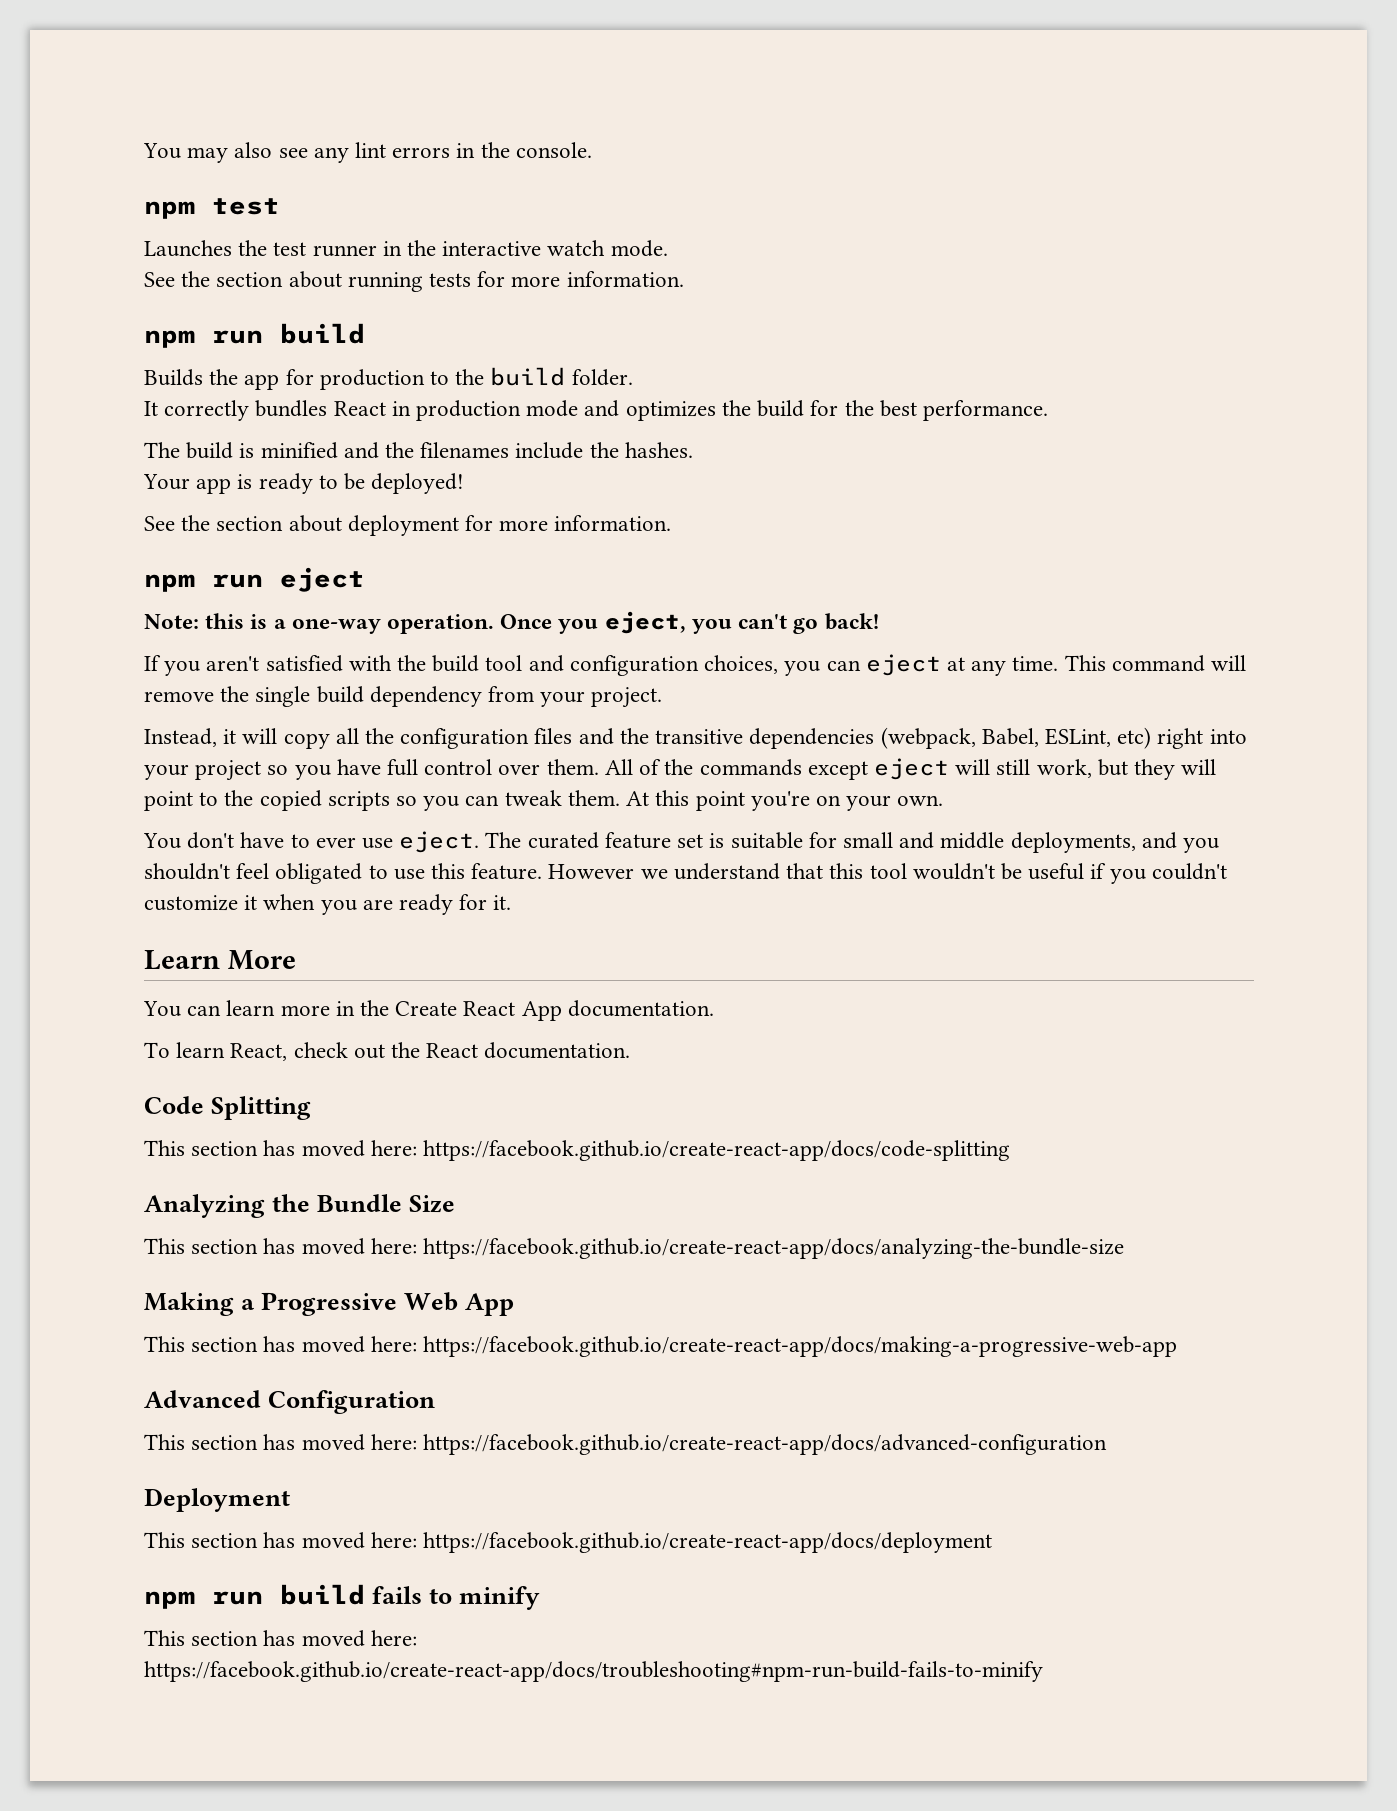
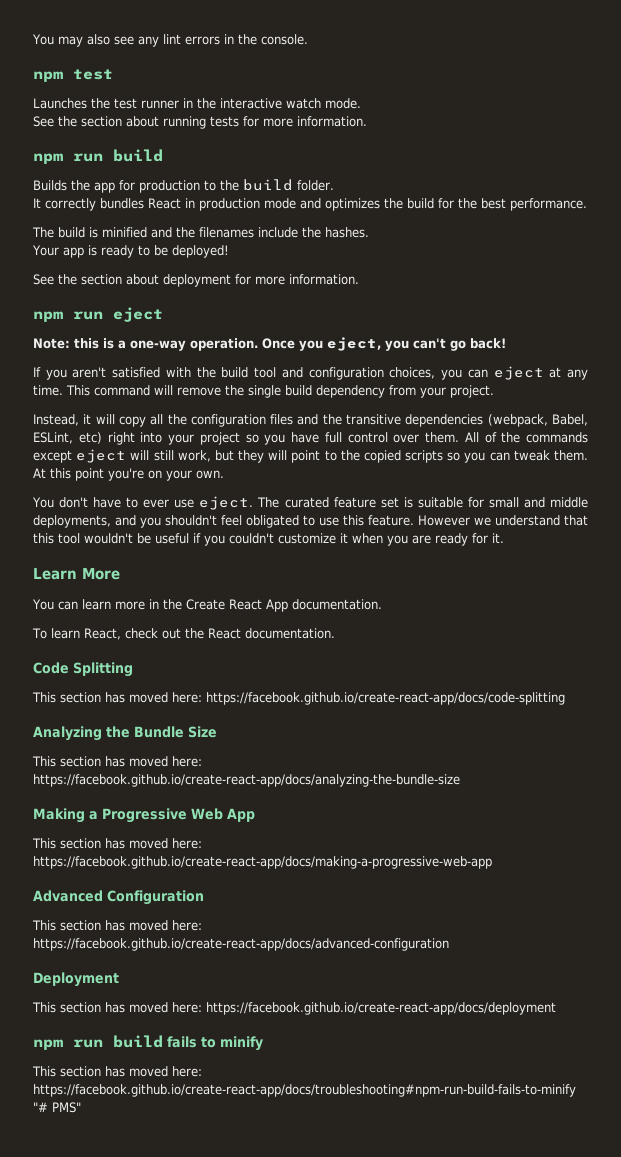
- This section has moved here: https://facebook.github.io/create-react-app/docs/troubleshooting#npm-run-build-fails-to-minify
+ This section has moved here: https://facebook.github.io/create-react-app/docs/troubleshooting#npm-run-build-fails-to-minify "# PMS"

